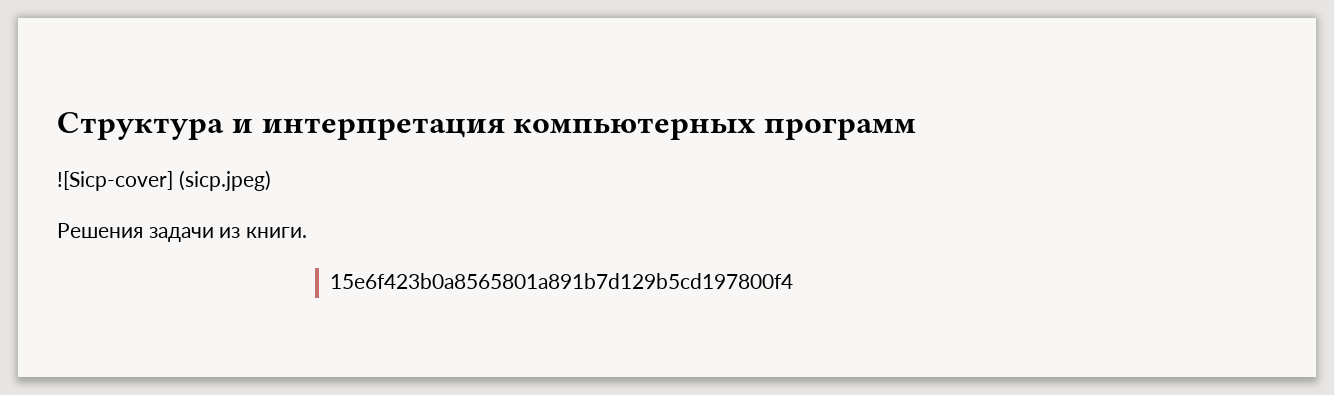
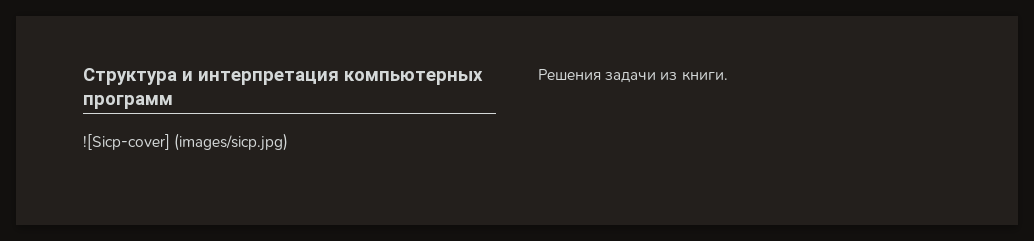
- ![Sicp-cover] (sicp.jpeg)
+ ![Sicp-cover] (images/sicp.jpg)
- 15e6f423b0a8565801a891b7d129b5cd197800f4

